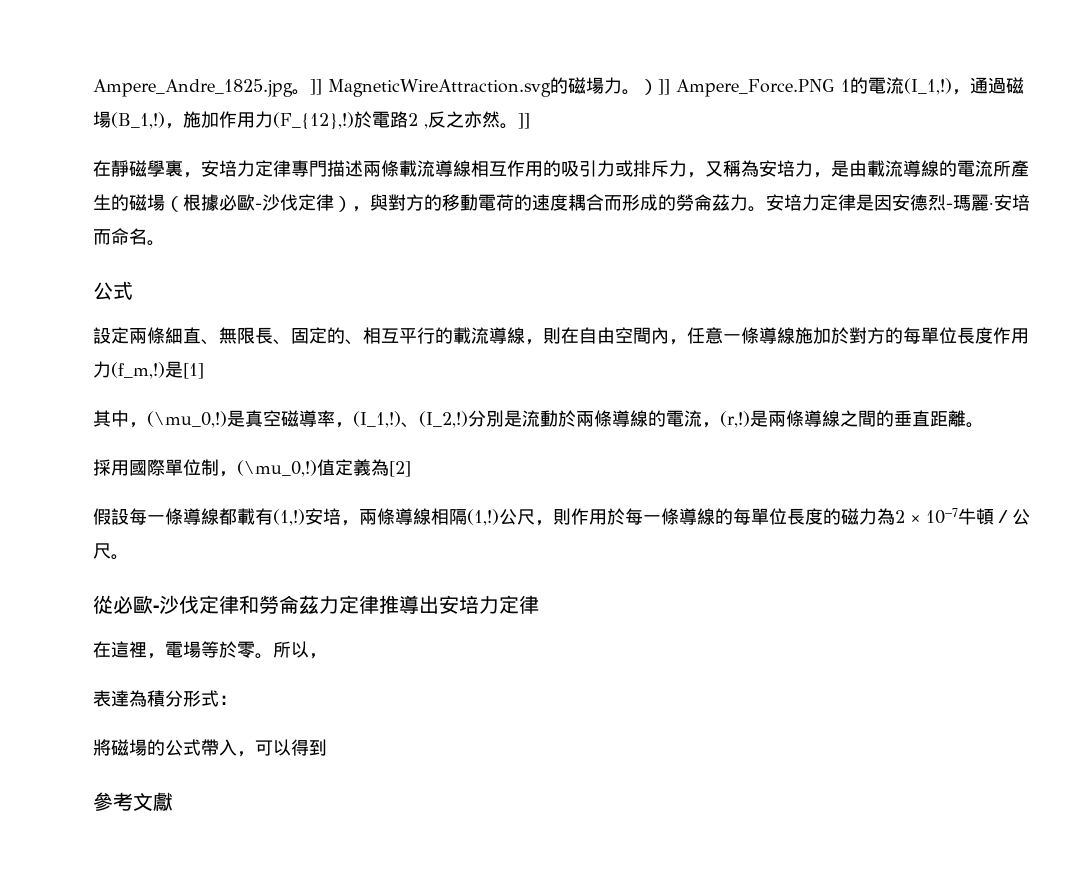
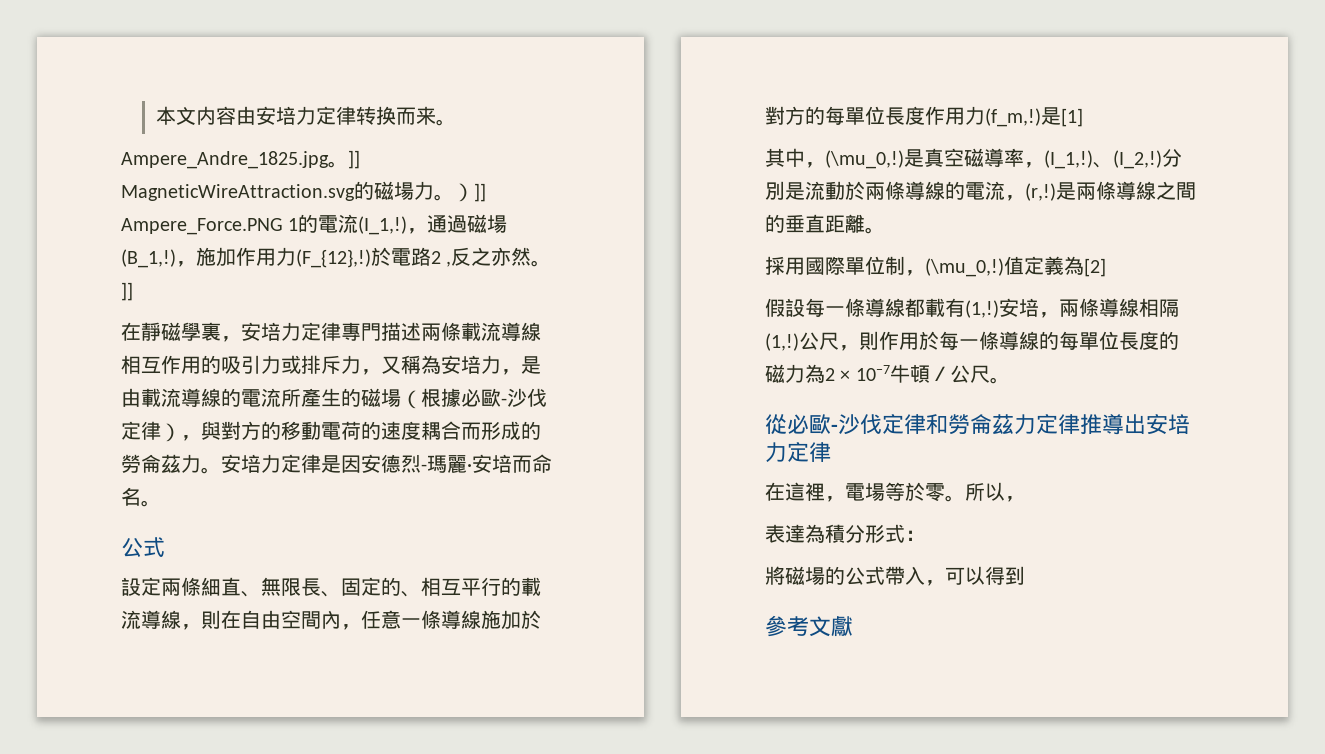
+ 本文内容由安培力定律转换而来。

